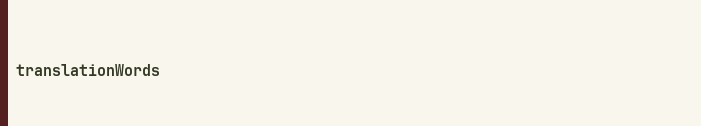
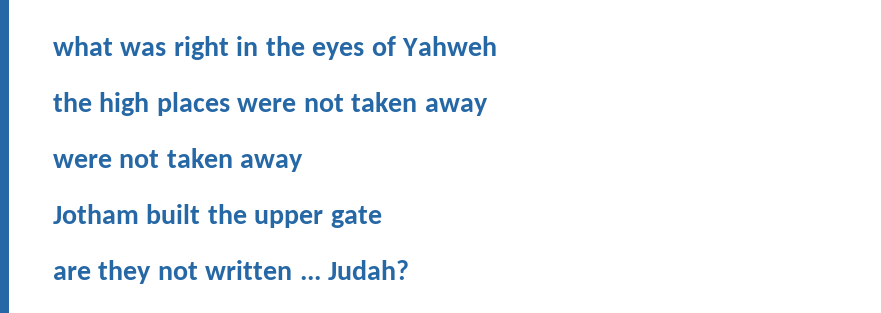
- translationWords
+ what was right in the eyes of Yahweh
+ the high places were not taken away
+ were not taken away
+ Jotham built the upper gate
+ are they not written ... Judah?

